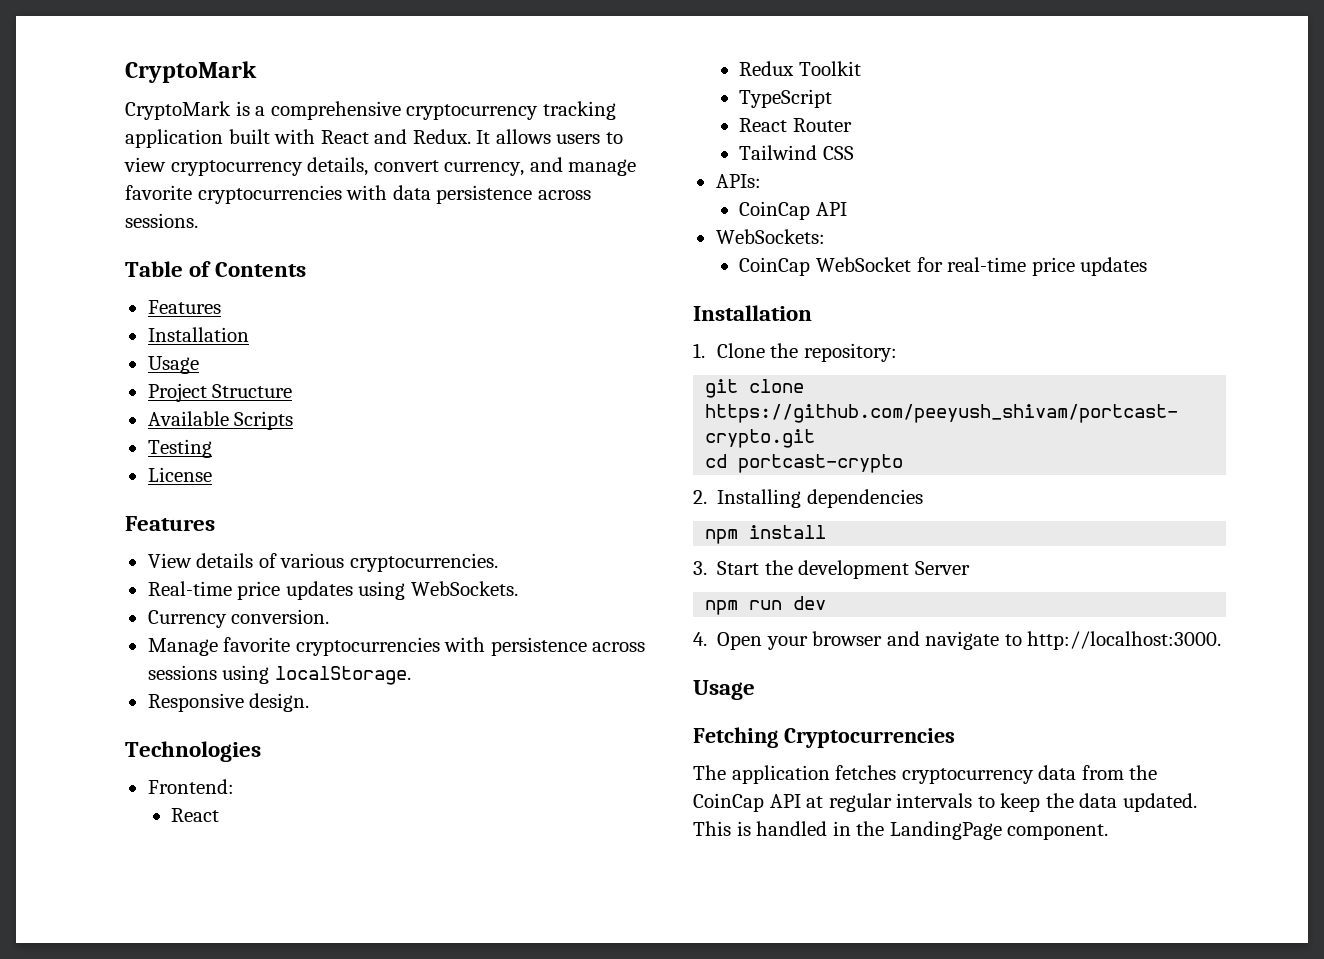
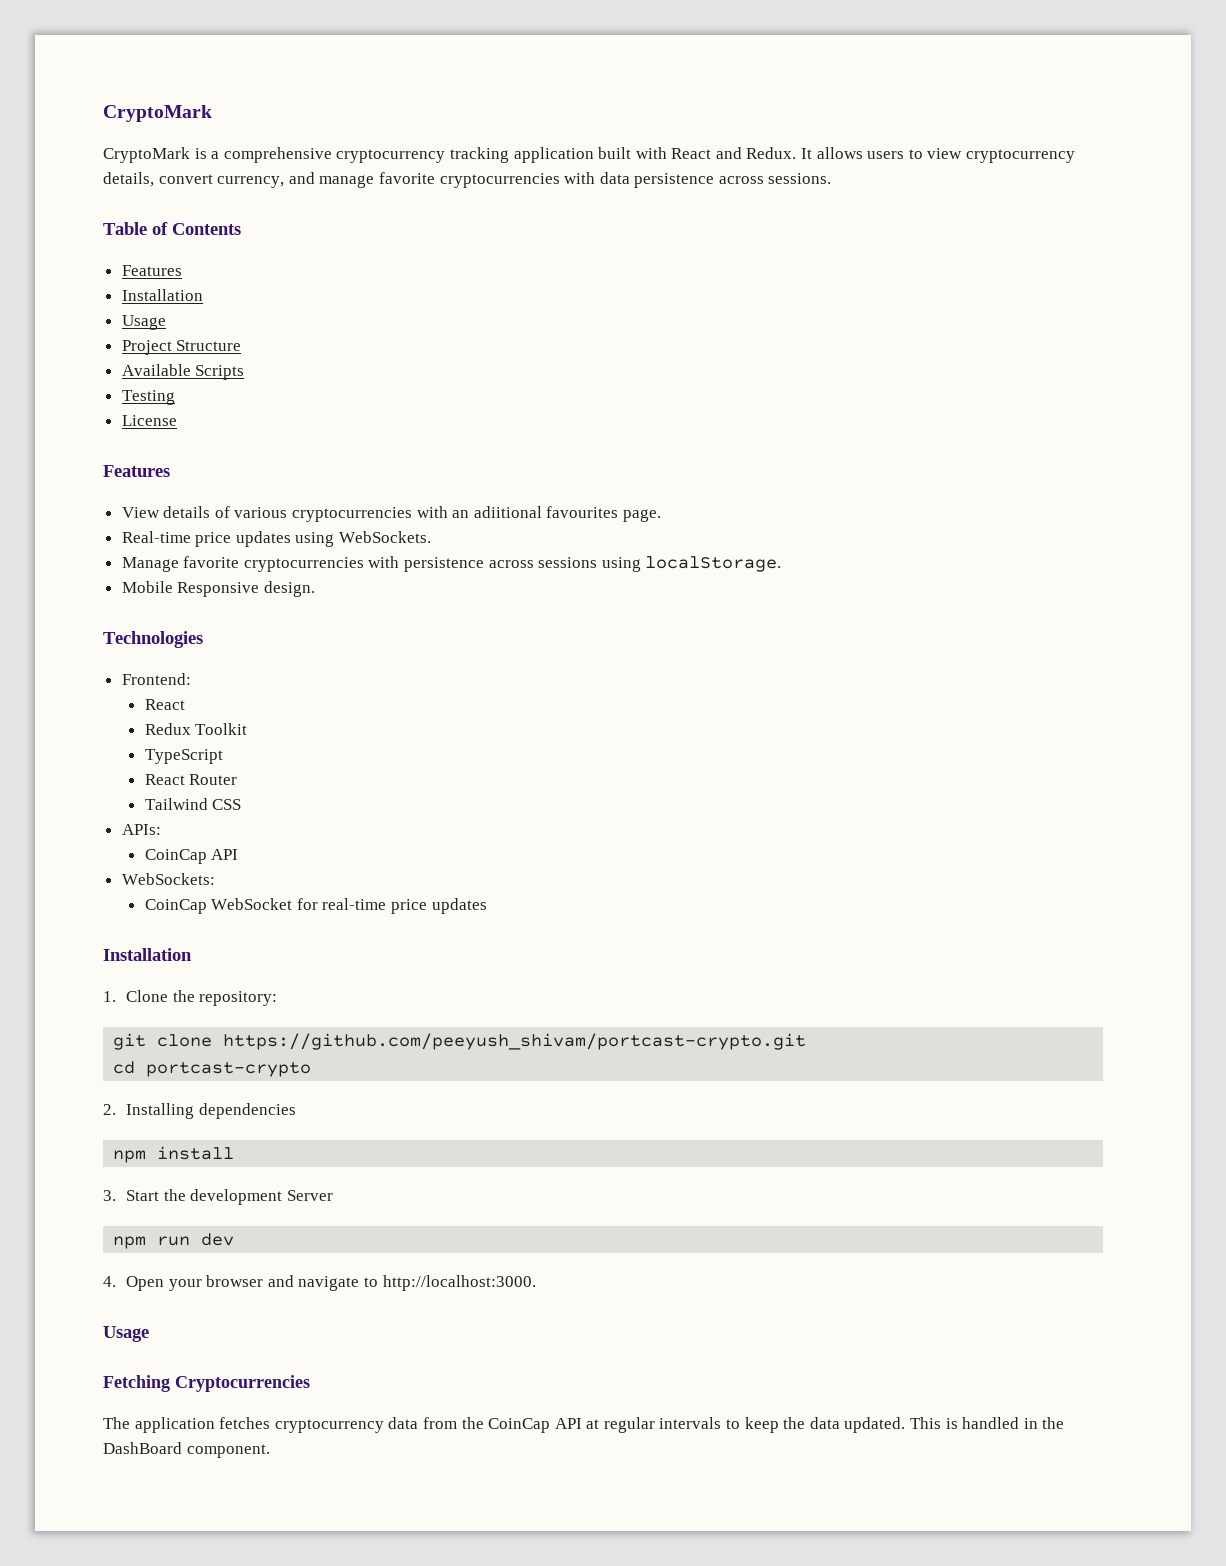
- View details of various cryptocurrencies.
+ View details of various cryptocurrencies with an adiitional favourites page.
- Currency conversion.
- Responsive design.
+ Mobile Responsive design.
- This is handled in the LandingPage component.
+ This is handled in the DashBoard component.

